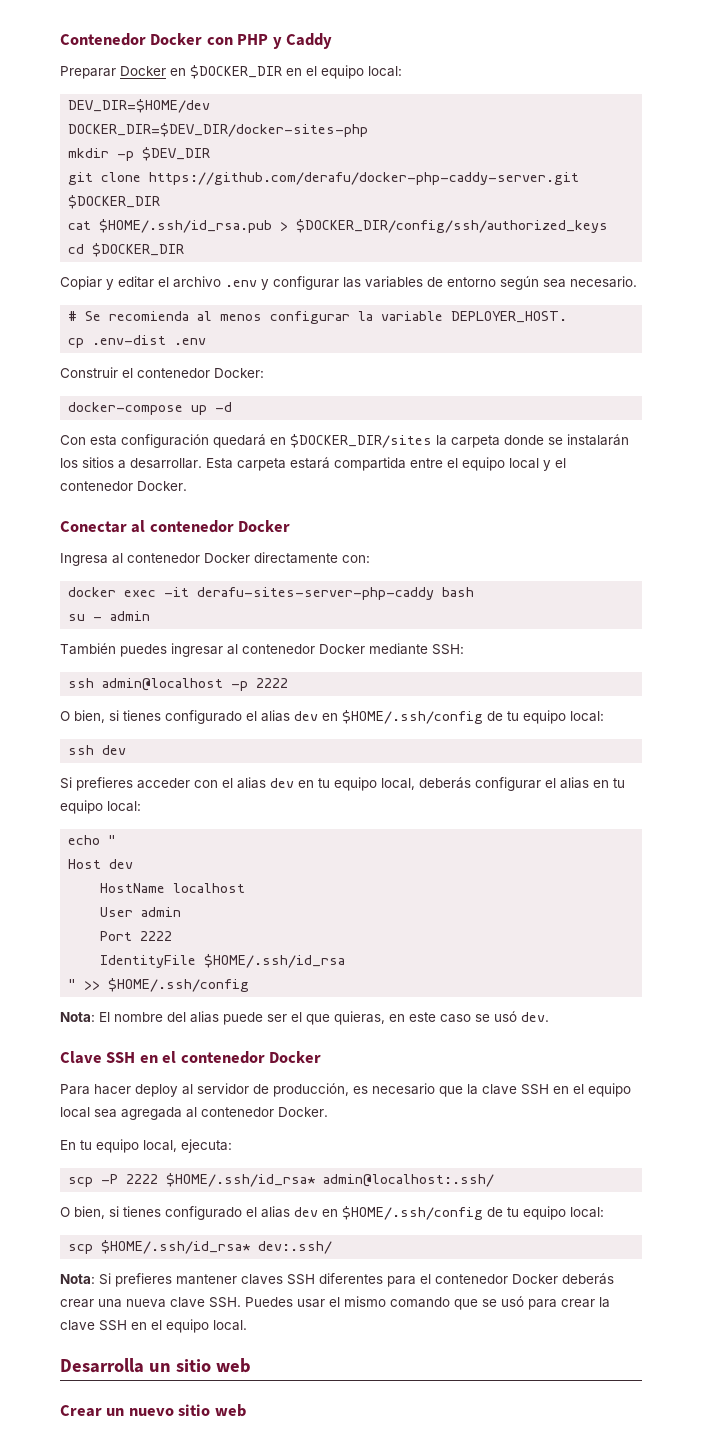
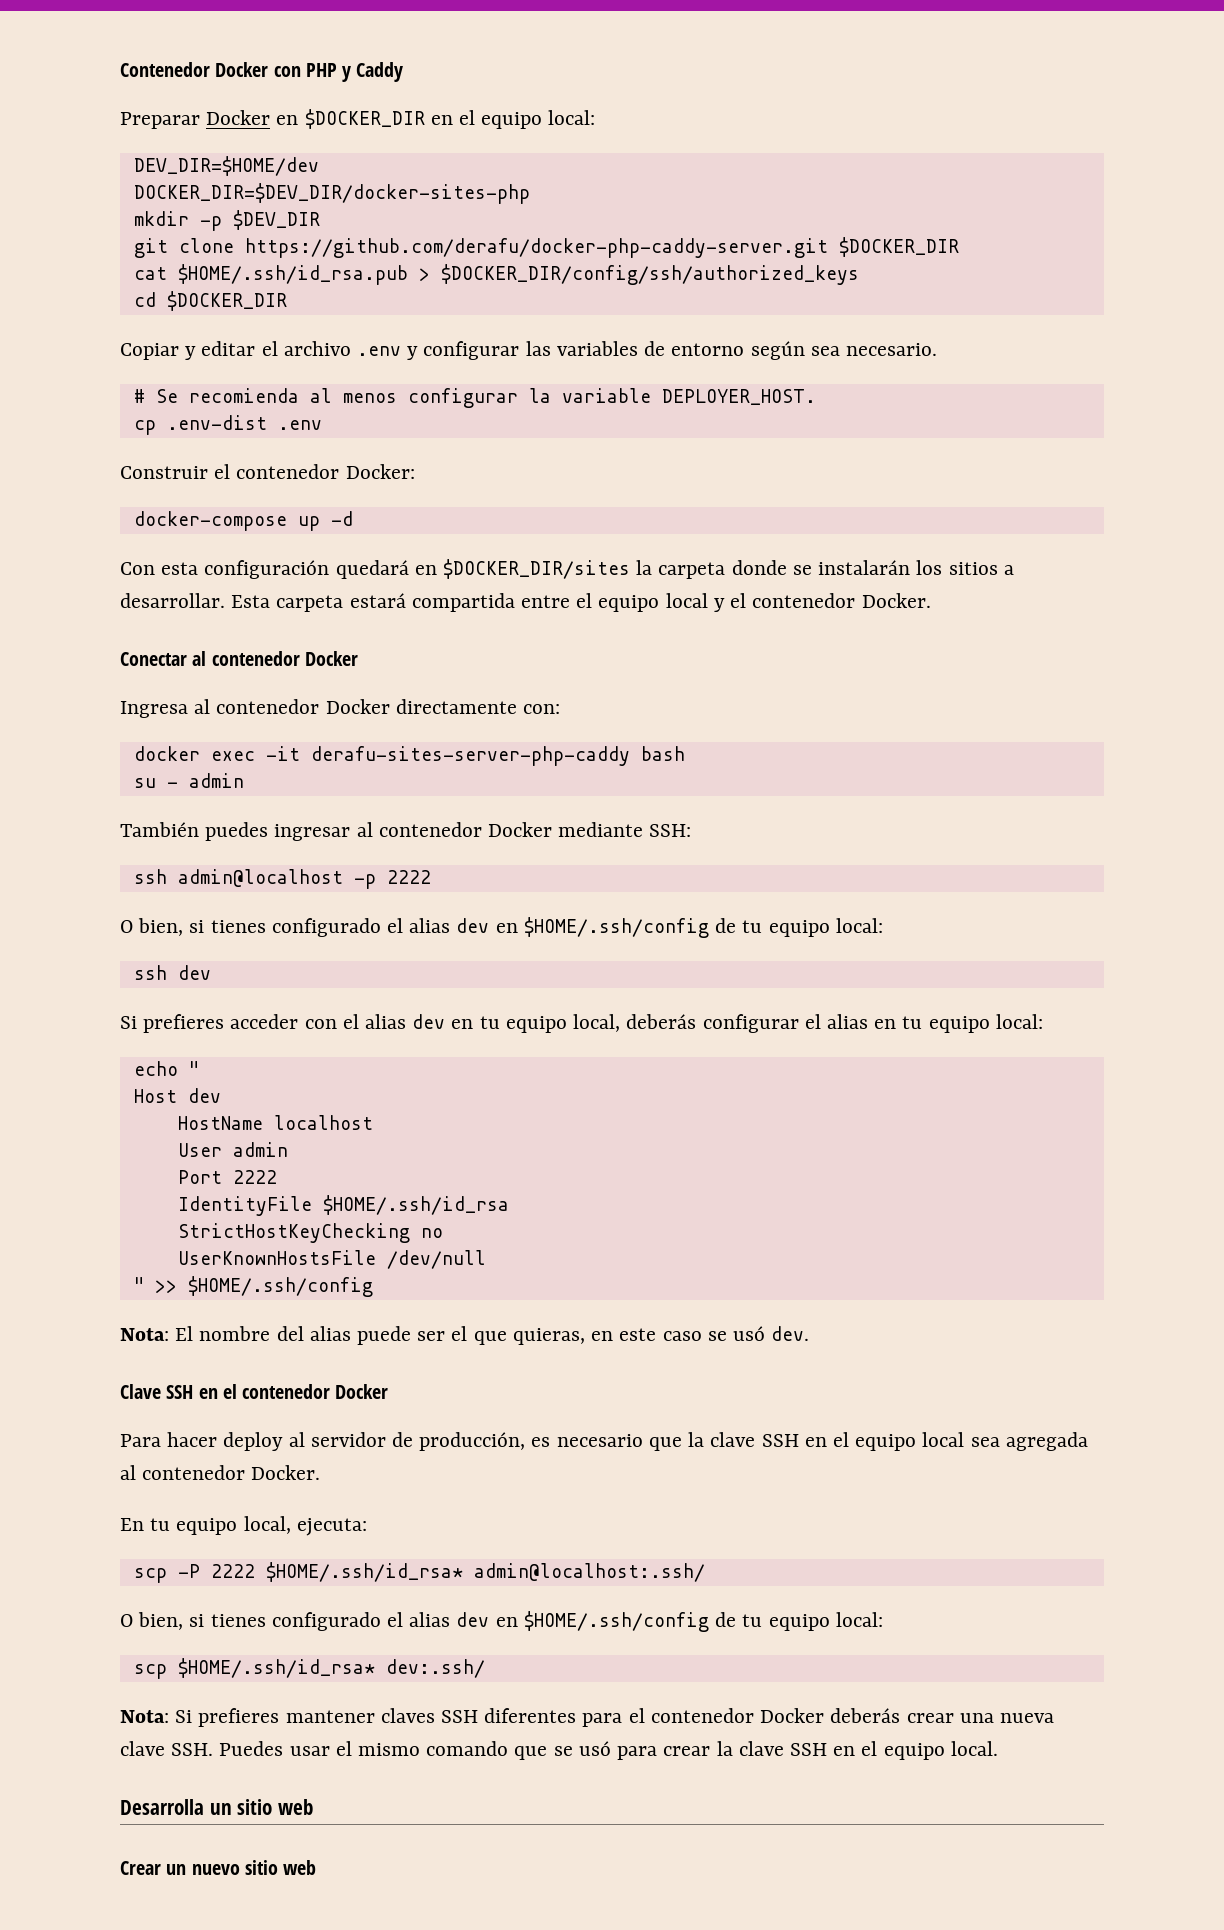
+ StrictHostKeyChecking no
+ UserKnownHostsFile /dev/null

